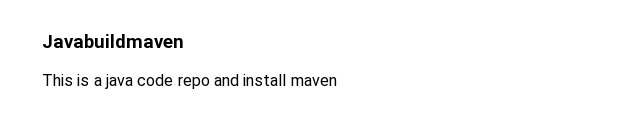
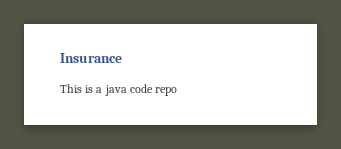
- Javabuildmaven
+ Insurance
- This is a java code repo and install maven
+ This is a java code repo

